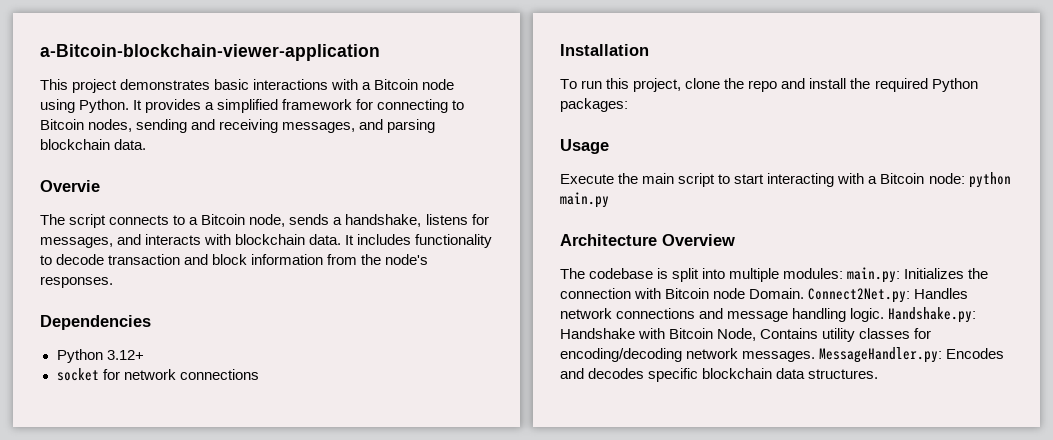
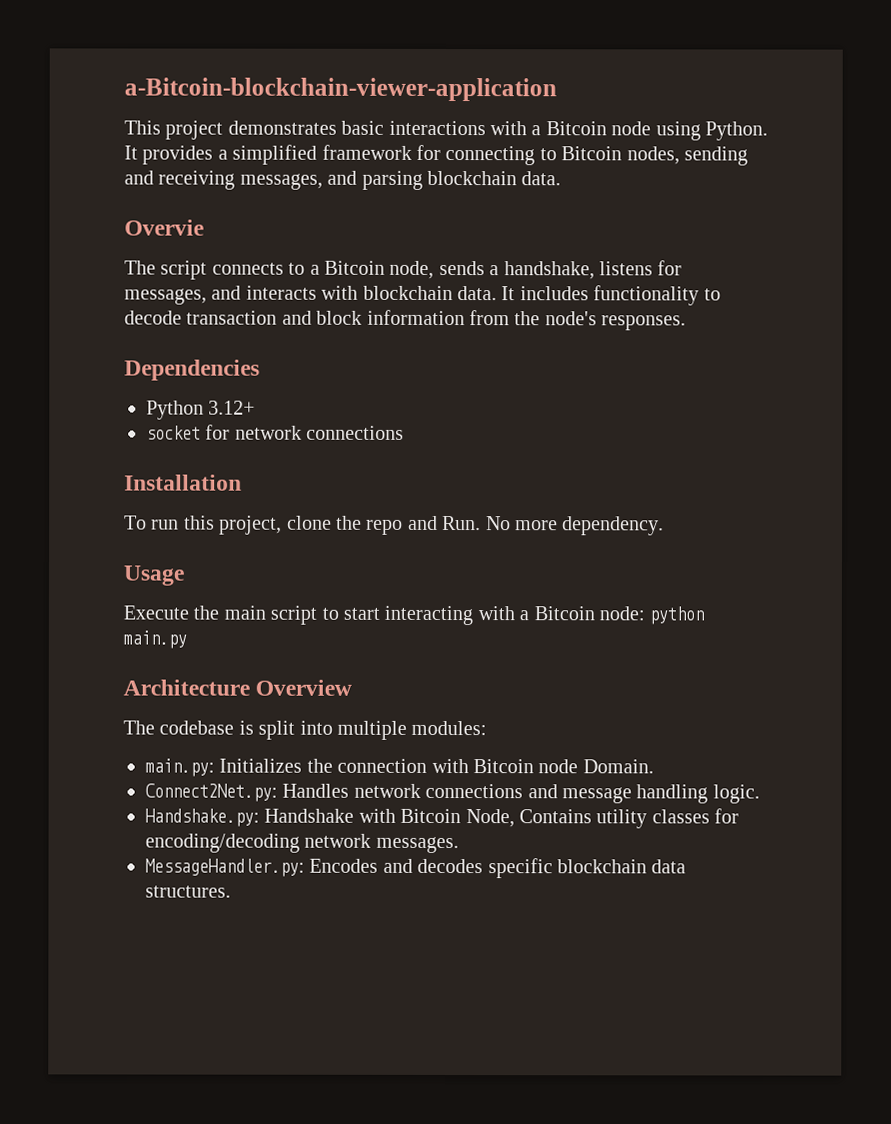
- To run this project, clone the repo and install the required Python packages:
+ To run this project, clone the repo and Run. No more dependency.
- The codebase is split into multiple modules: main.py: Initializes the connection with Bitcoin node Domain. Connect2Net.py: Handles network connections and message handling logic. Handshake.py: Handshake with Bitcoin Node, Contains utility classes for encoding/decoding network messages. MessageHandler.py: Encodes and decodes specific blockchain data structures.
+ The codebase is split into multiple modules:
+ main.py: Initializes the connection with Bitcoin node Domain.
+ Connect2Net.py: Handles network connections and message handling logic.
+ Handshake.py: Handshake with Bitcoin Node, Contains utility classes for encoding/decoding network messages.
+ MessageHandler.py: Encodes and decodes specific blockchain data structures.

